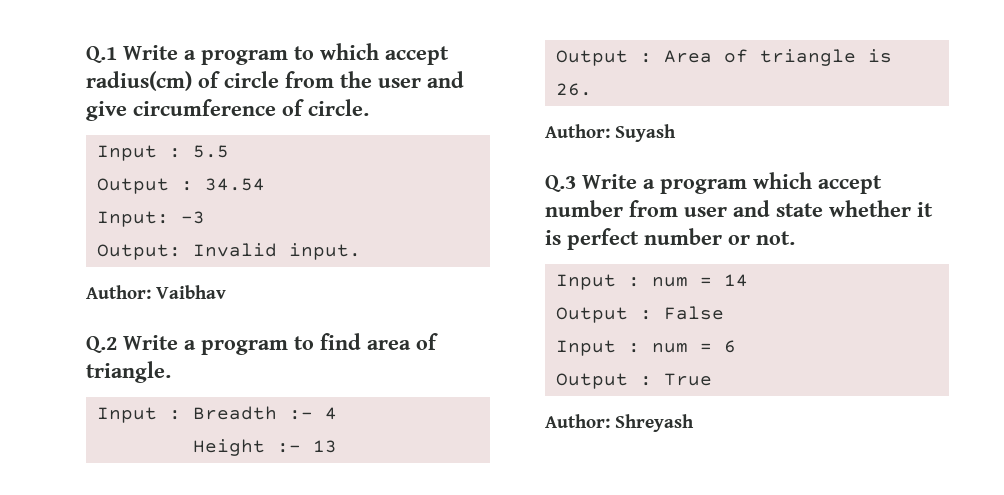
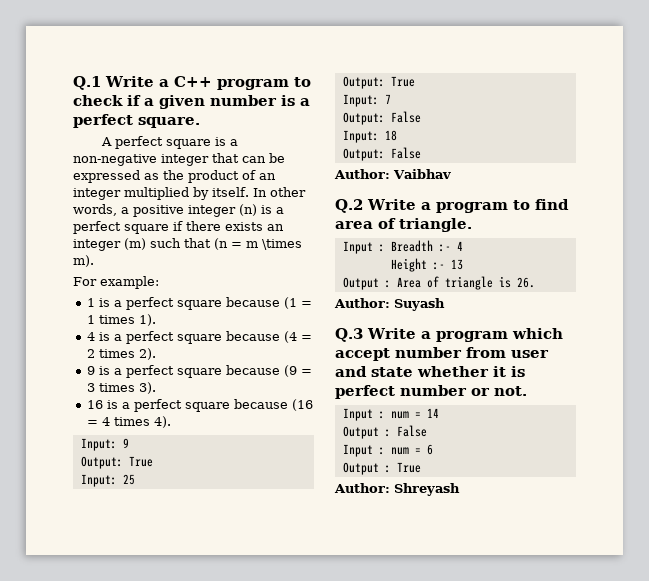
- Q.1 Write a program to which accept radius(cm) of circle from the user and give circumference of circle.
- Input : 5.5
- Output : 34.54
- Input: -3
- Output: Invalid input.
+ Q.1 Write a C++ program to check if a given number is a perfect square.
+ A perfect square is a non-negative integer that can be expressed as the product of an integer multiplied by itself. In other words, a positive integer (n) is a perfect square if there exists an integer (m) such that (n = m \times m).
+ For example:
+ 1 is a perfect square because (1 = 1 times 1).
+ 4 is a perfect square because (4 = 2 times 2).
+ 9 is a perfect square because (9 = 3 times 3).
+ 16 is a perfect square because (16 = 4 times 4).
+ Input: 9
+ Output: True
+ Input: 25
+ Output: True
+ Input: 7
+ Output: False
+ Input: 18
+ Output: False

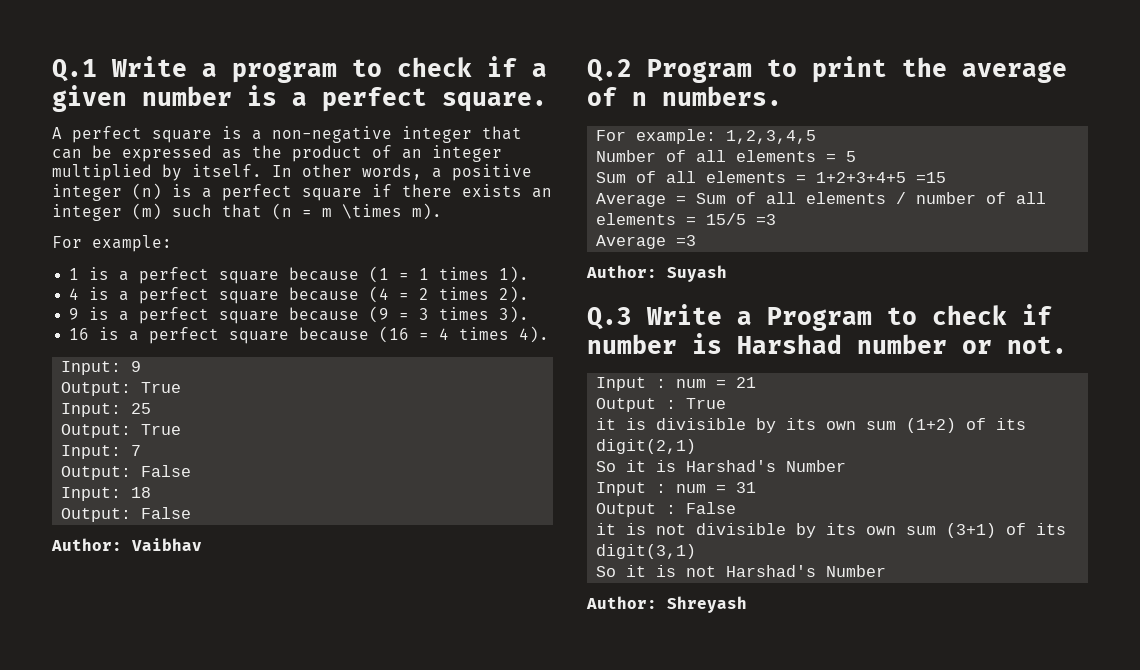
- Q.1 Write a C++ program to check if a given number is a perfect square.
+ Q.1 Write a program to check if a given number is a perfect square.
- Q.2 Write a program to find area of triangle.
- Input : Breadth :- 4
- Height :- 13
- Output : Area of triangle is 26.
+ Q.2 Program to print the average of n numbers.
+ For example: 1,2,3,4,5
+ Number of all elements = 5
+ Sum of all elements = 1+2+3+4+5 =15
+ Average = Sum of all elements / number of all elements = 15/5 =3
+ Average =3
- Q.3 Write a program which accept number from user and state whether it is perfect number or not.
+ Q.3 Write a Program to check if number is Harshad number or not.
- Input : num = 14
+ Input : num = 21
+ Output : True
+ it is divisible by its own sum (1+2) of its digit(2,1)
+ So it is Harshad's Number
+ Input : num = 31
  Output : False
- Input : num = 6
- Output : True
+ it is not divisible by its own sum (3+1) of its digit(3,1)
+ So it is not Harshad's Number

